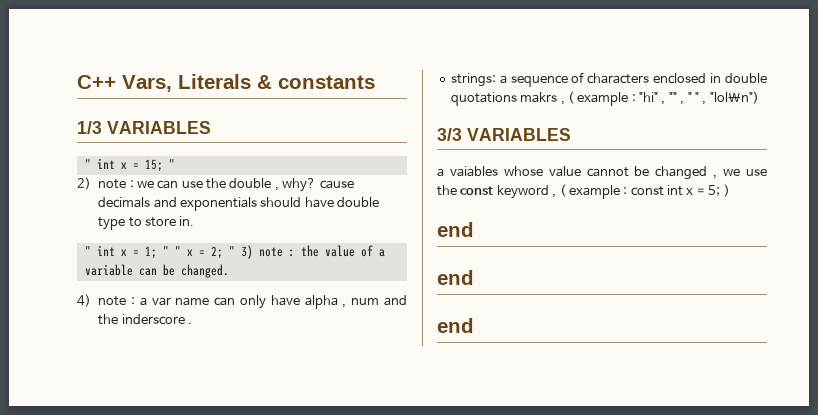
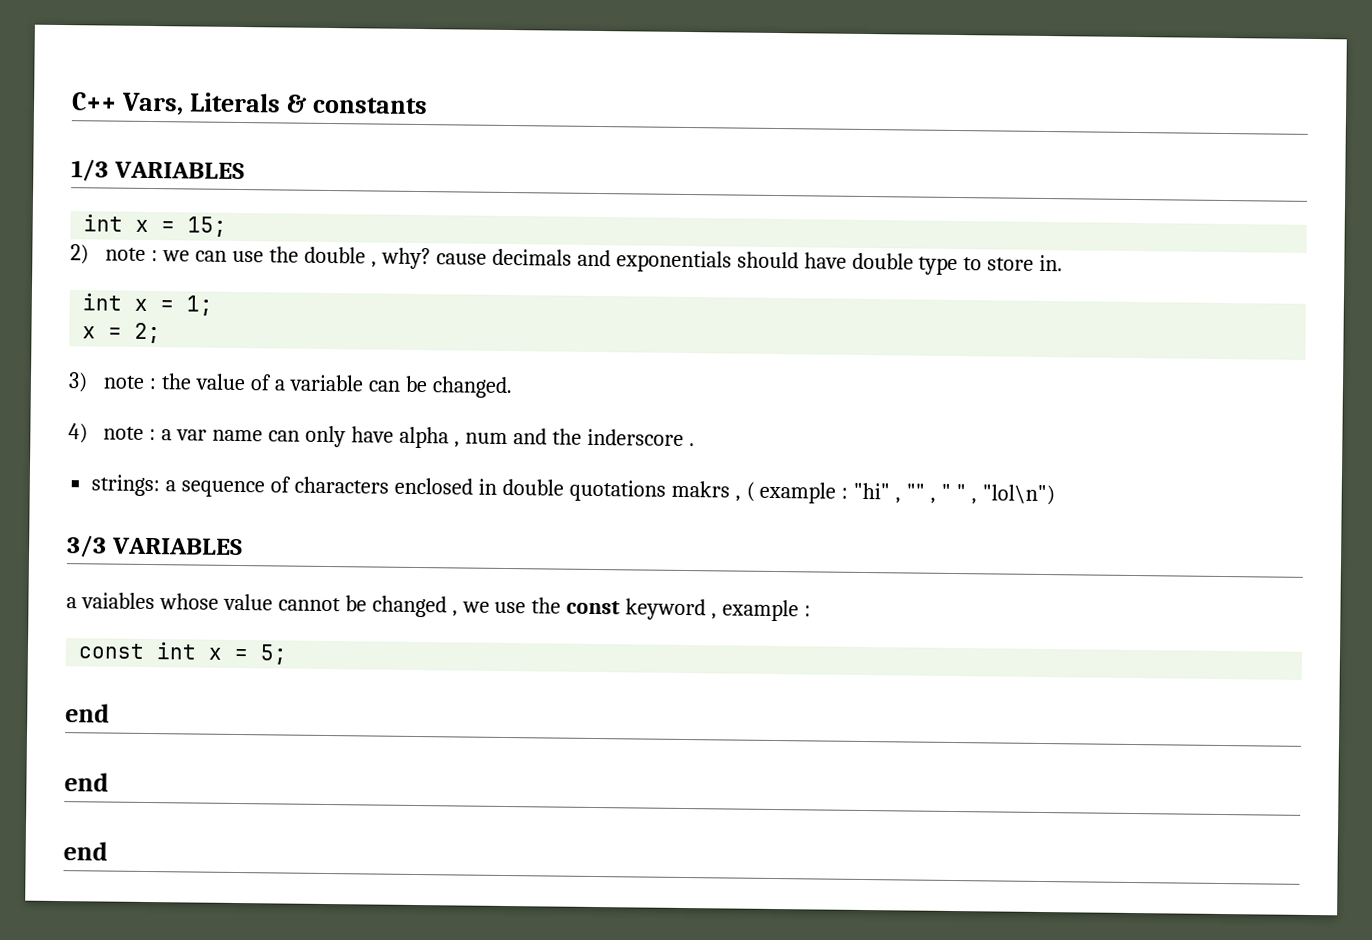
- " int x = 15; "
+ int x = 15;
- " int x = 1; " " x = 2; " 3) note : the value of a variable can be changed.
+ int x = 1;
+ x = 2;
+ 3) note : the value of a variable can be changed.
- a vaiables whose value cannot be changed , we use the const keyword , ( example : const int x = 5; )
+ a vaiables whose value cannot be changed , we use the const keyword , example :
+ const int x = 5;

